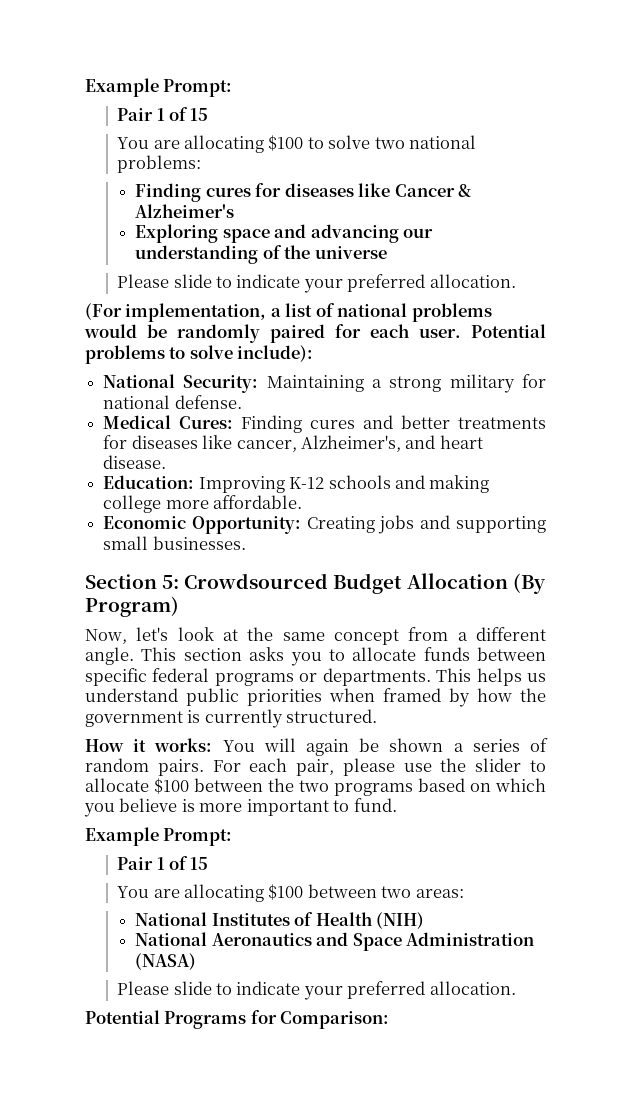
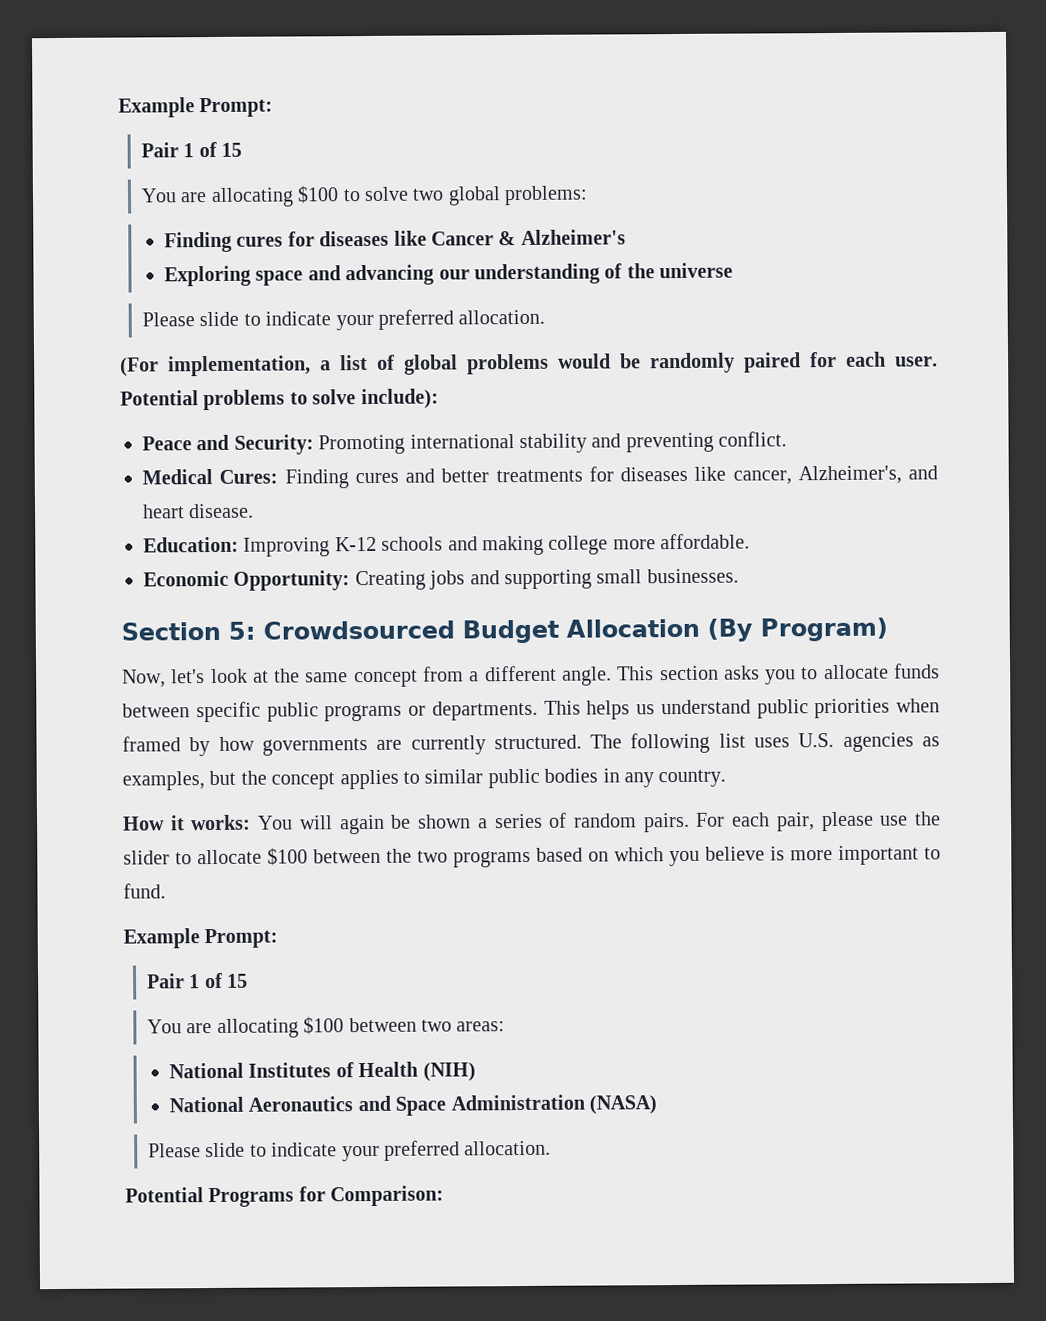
- You are allocating $100 to solve two national problems:
+ You are allocating $100 to solve two global problems:
- (For implementation, a list of national problems would be randomly paired for each user.
+ (For implementation, a list of global problems would be randomly paired for each user.
- National Security: Maintaining a strong military for national defense.
+ Peace and Security: Promoting international stability and preventing conflict.
- This section asks you to allocate funds between specific federal programs or departments.
+ This section asks you to allocate funds between specific public programs or departments.
- This helps us understand public priorities when framed by how the government is currently structured.
+ This helps us understand public priorities when framed by how governments are currently structured. The following list uses U.S. agencies as examples, but the concept applies to similar public bodies in any country.

